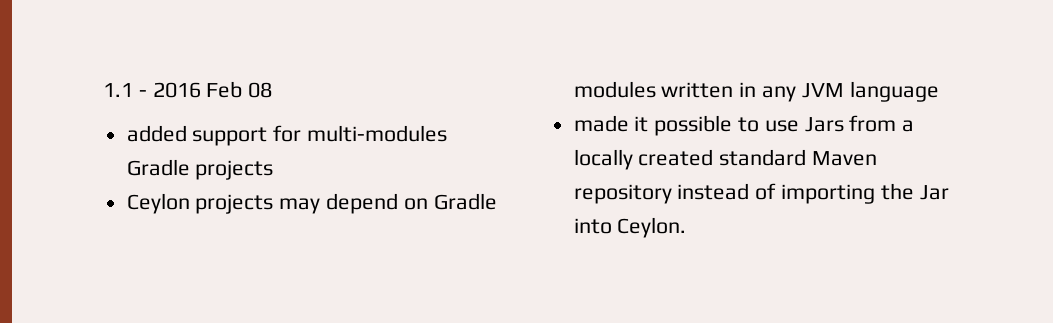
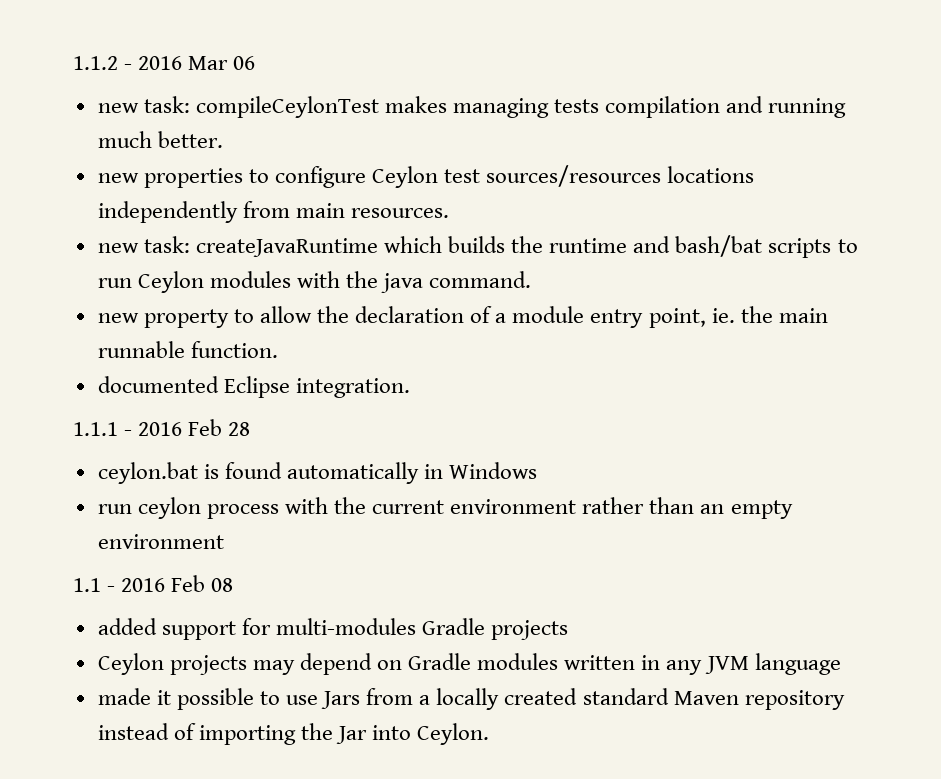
+ 1.1.2 - 2016 Mar 06
+ new task: compileCeylonTest makes managing tests compilation and running much better.
+ new properties to configure Ceylon test sources/resources locations independently from main resources.
+ new task: createJavaRuntime which builds the runtime and bash/bat scripts to run Ceylon modules with the java command.
+ new property to allow the declaration of a module entry point, ie. the main runnable function.
+ documented Eclipse integration.
+ 1.1.1 - 2016 Feb 28
+ ceylon.bat is found automatically in Windows
+ run ceylon process with the current environment rather than an empty environment

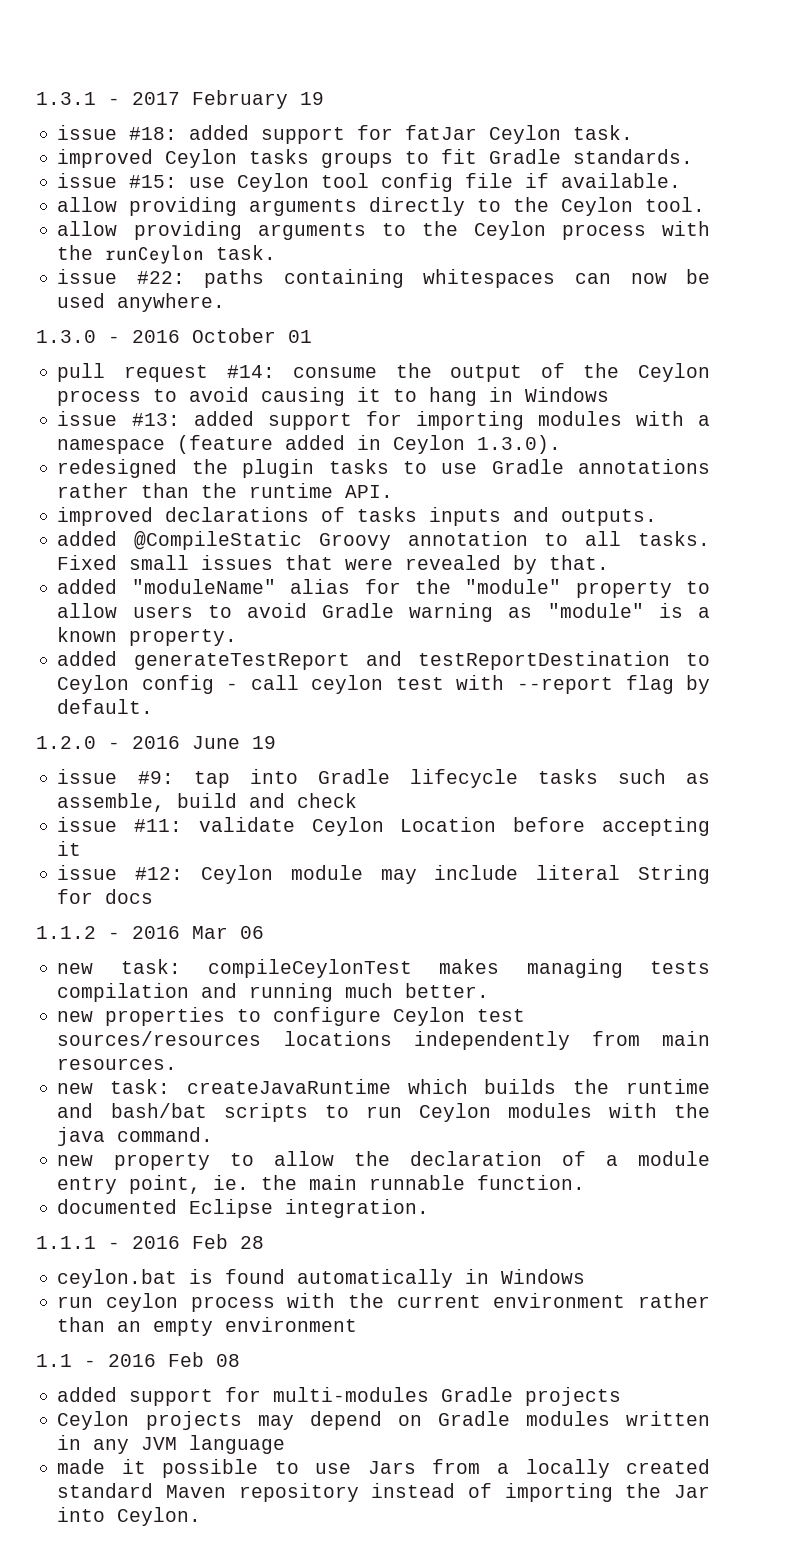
+ 1.3.1 - 2017 February 19
+ issue #18: added support for fatJar Ceylon task.
+ improved Ceylon tasks groups to fit Gradle standards.
+ issue #15: use Ceylon tool config file if available.
+ allow providing arguments directly to the Ceylon tool.
+ allow providing arguments to the Ceylon process with the runCeylon task.
+ issue #22: paths containing whitespaces can now be used anywhere.
+ 1.3.0 - 2016 October 01
+ pull request #14: consume the output of the Ceylon process to avoid causing it to hang in Windows
+ issue #13: added support for importing modules with a namespace (feature added in Ceylon 1.3.0).
+ redesigned the plugin tasks to use Gradle annotations rather than the runtime API.
+ improved declarations of tasks inputs and outputs.
+ added @CompileStatic Groovy annotation to all tasks. Fixed small issues that were revealed by that.
+ added "moduleName" alias for the "module" property to allow users to avoid Gradle warning as "module" is a known property.
+ added generateTestReport and testReportDestination to Ceylon config - call ceylon test with --report flag by default.
+ 1.2.0 - 2016 June 19
+ issue #9: tap into Gradle lifecycle tasks such as assemble, build and check
+ issue #11: validate Ceylon Location before accepting it
+ issue #12: Ceylon module may include literal String for docs

